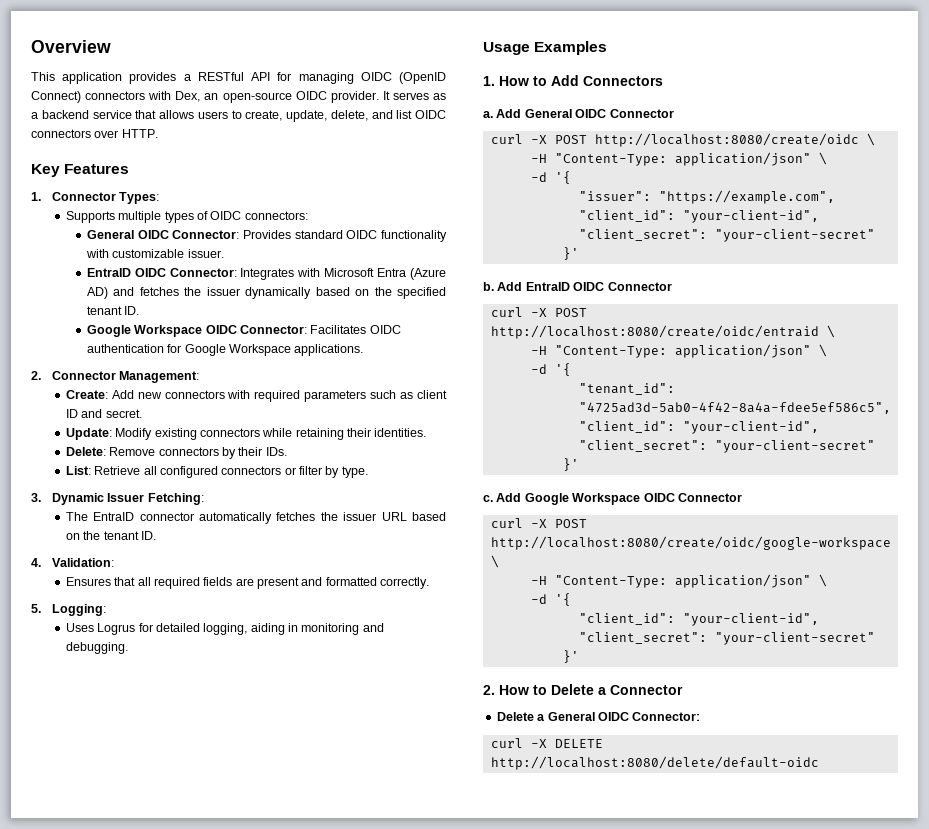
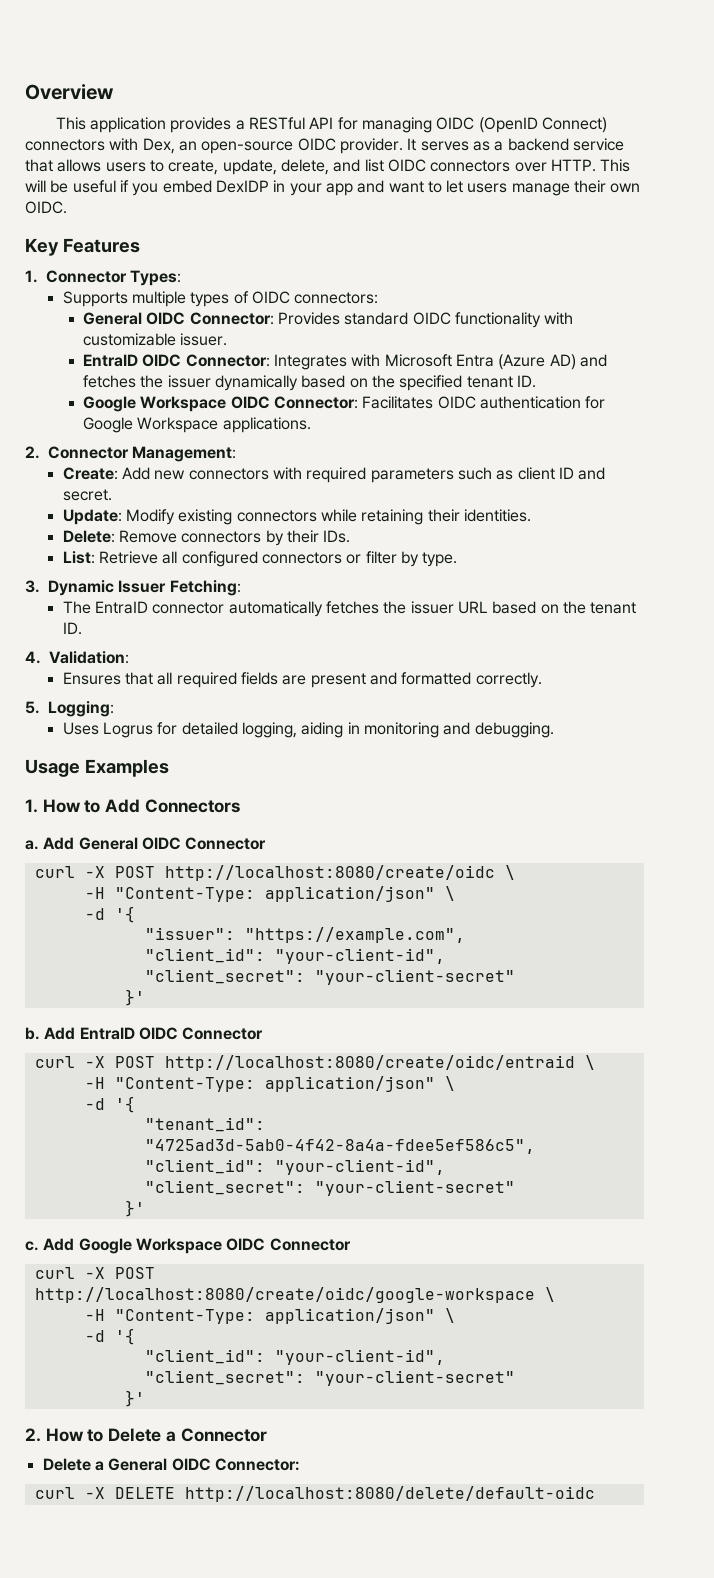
+ This will be useful if you embed DexIDP in your app and want to let users manage their own OIDC.

